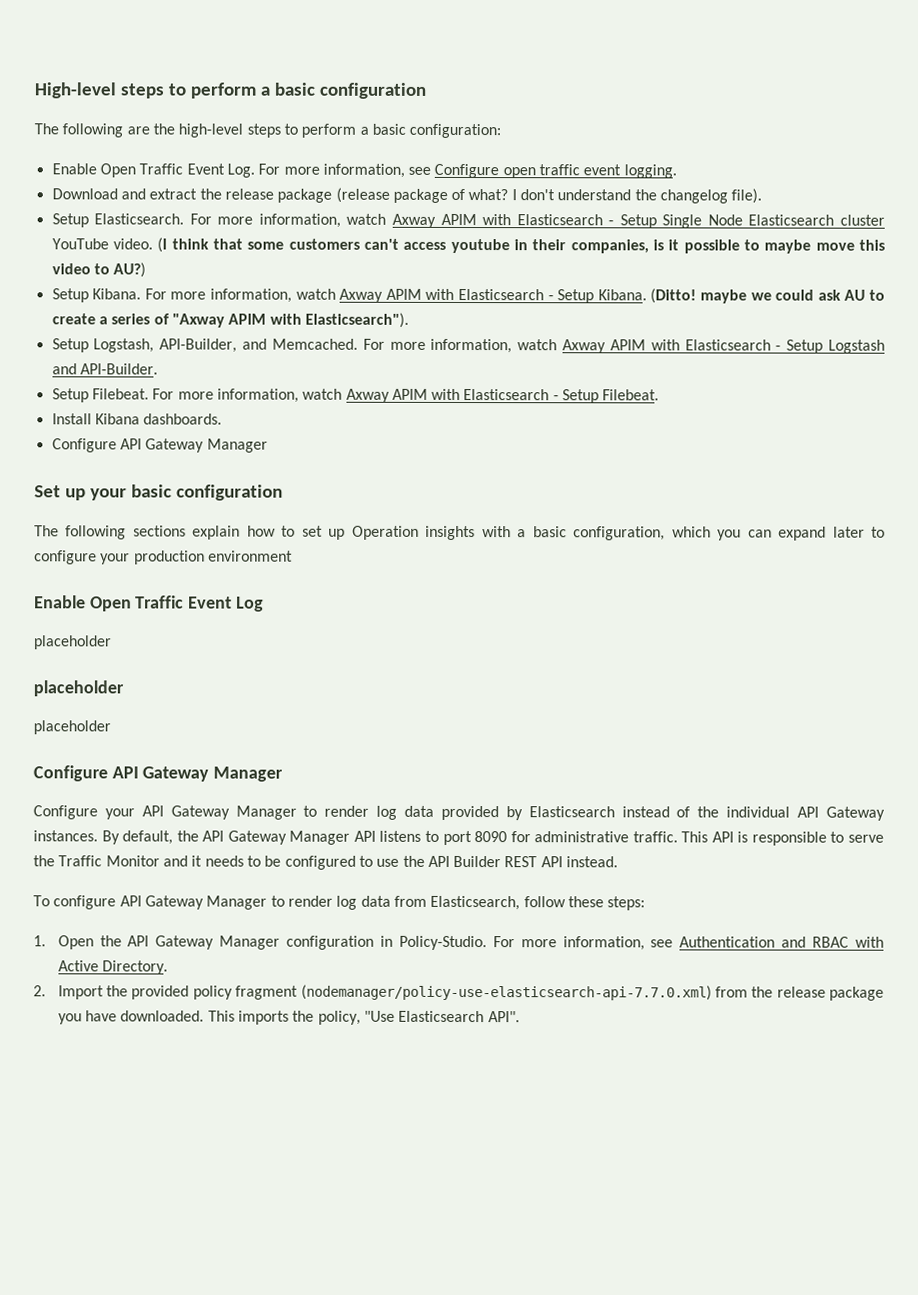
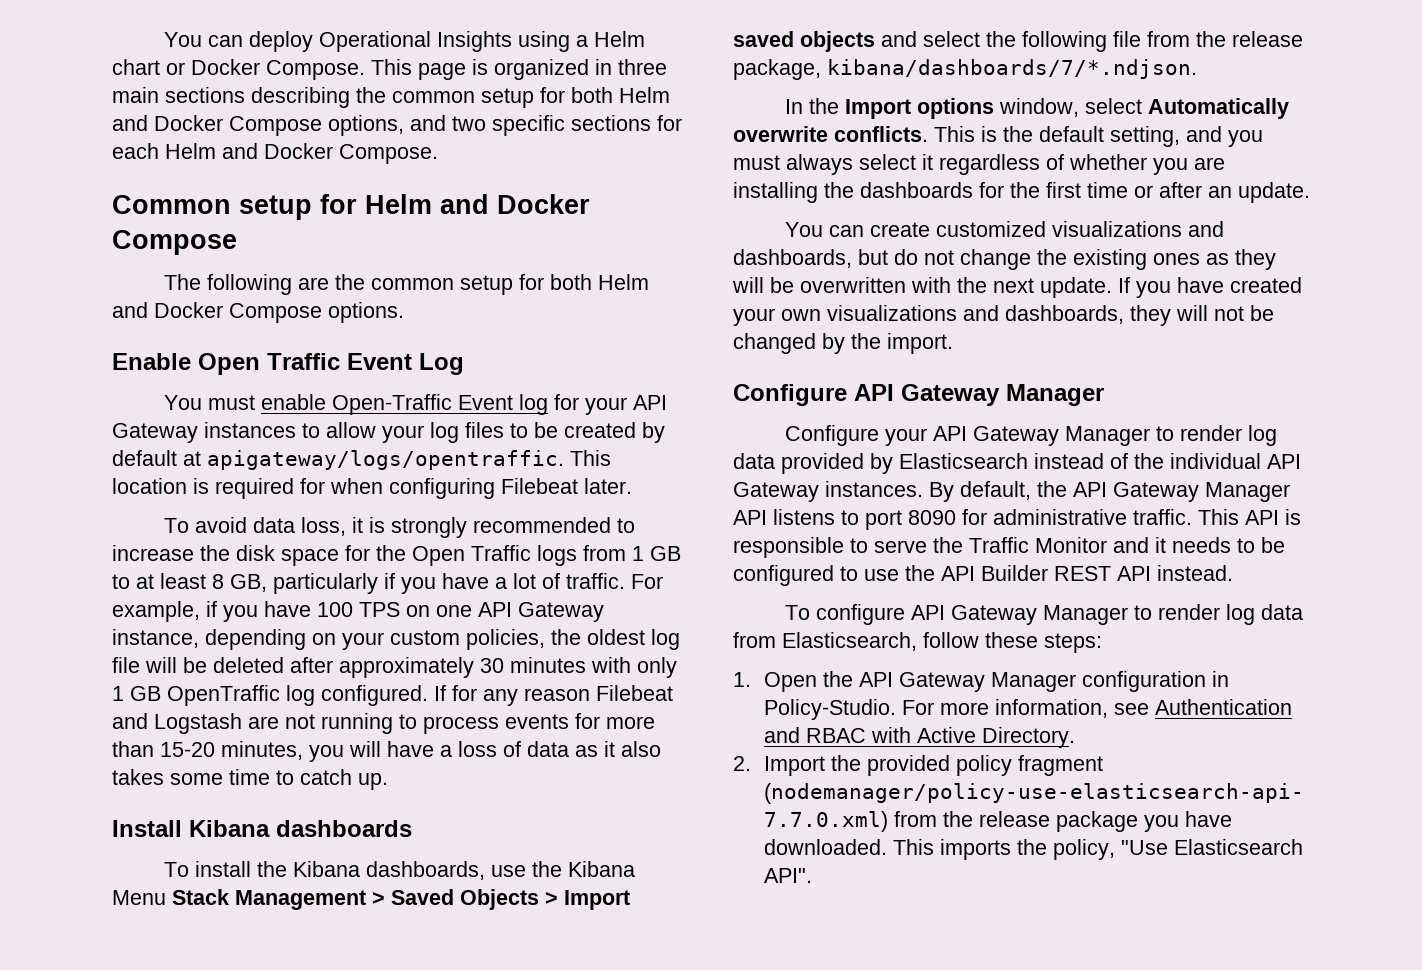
- High-level steps to perform a basic configuration
- The following are the high-level steps to perform a basic configuration:
- Enable Open Traffic Event Log. For more information, see Configure open traffic event logging.
- Download and extract the release package (release package of what? I don't understand the changelog file).
- Setup Elasticsearch. For more information, watch Axway APIM with Elasticsearch - Setup Single Node Elasticsearch cluster YouTube video. (I think that some customers can't access youtube in their companies, is it possible to maybe move this video to AU?)
- Setup Kibana. For more information, watch Axway APIM with Elasticsearch - Setup Kibana. (Ditto! maybe we could ask AU to create a series of "Axway APIM with Elasticsearch").
- Setup Logstash, API-Builder, and Memcached. For more information, watch Axway APIM with Elasticsearch - Setup Logstash and API-Builder.
- Setup Filebeat. For more information, watch Axway APIM with Elasticsearch - Setup Filebeat.
- Install Kibana dashboards.
- Configure API Gateway Manager
- Set up your basic configuration
- The following sections explain how to set up Operation insights with a basic configuration, which you can expand later to configure your production environment
+ You can deploy Operational Insights using a Helm chart or Docker Compose. This page is organized in three main sections describing the common setup for both Helm and Docker Compose options, and two specific sections for each Helm and Docker Compose.
+ Common setup for Helm and Docker Compose
+ The following are the common setup for both Helm and Docker Compose options.
  Enable Open Traffic Event Log
- placeholder
- placeholder
- placeholder
+ You must enable Open-Traffic Event log for your API Gateway instances to allow your log files to be created by default at apigateway/logs/opentraffic. This location is required for when configuring Filebeat later.
+ To avoid data loss, it is strongly recommended to increase the disk space for the Open Traffic logs from 1 GB to at least 8 GB, particularly if you have a lot of traffic. For example, if you have 100 TPS on one API Gateway instance, depending on your custom policies, the oldest log file will be deleted after approximately 30 minutes with only 1 GB OpenTraffic log configured. If for any reason Filebeat and Logstash are not running to process events for more than 15-20 minutes, you will have a loss of data as it also takes some time to catch up.
+ Install Kibana dashboards
+ To install the Kibana dashboards, use the Kibana Menu Stack Management > Saved Objects > Import saved objects and select the following file from the release package, kibana/dashboards/7/*.ndjson.
+ In the Import options window, select Automatically overwrite conflicts. This is the default setting, and you must always select it regardless of whether you are installing the dashboards for the first time or after an update.
+ You can create customized visualizations and dashboards, but do not change the existing ones as they will be overwritten with the next update. If you have created your own visualizations and dashboards, they will not be changed by the import.

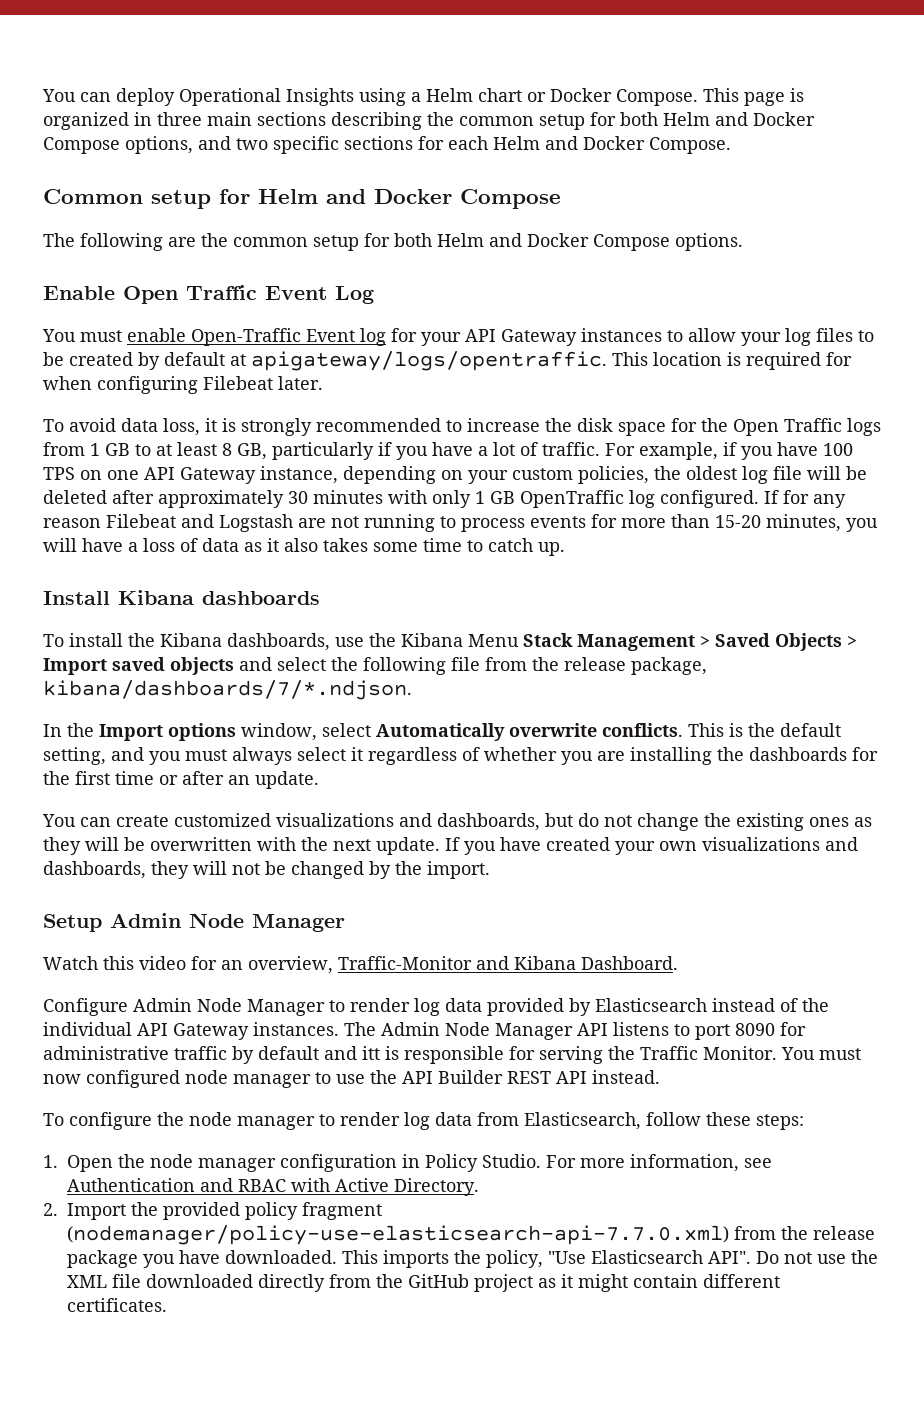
- Configure API Gateway Manager
- Configure your API Gateway Manager to render log data provided by Elasticsearch instead of the individual API Gateway instances.
+ Setup Admin Node Manager
+ Watch this video for an overview, Traffic-Monitor and Kibana Dashboard.
+ Configure Admin Node Manager to render log data provided by Elasticsearch instead of the individual API Gateway instances.
- By default, the API Gateway Manager API listens to port 8090 for administrative traffic. This API is responsible to serve the Traffic Monitor and it needs to be configured to use the API Builder REST API instead.
+ The Admin Node Manager API listens to port 8090 for administrative traffic by default and itt is responsible for serving the Traffic Monitor. You must now configured node manager to use the API Builder REST API instead.
- To configure API Gateway Manager to render log data from Elasticsearch, follow these steps:
+ To configure the node manager to render log data from Elasticsearch, follow these steps:
- 1. Open the API Gateway Manager configuration in Policy-Studio.
+ 1. Open the node manager configuration in Policy Studio.
+ Do not use the XML file downloaded directly from the GitHub project as it might contain different certificates.

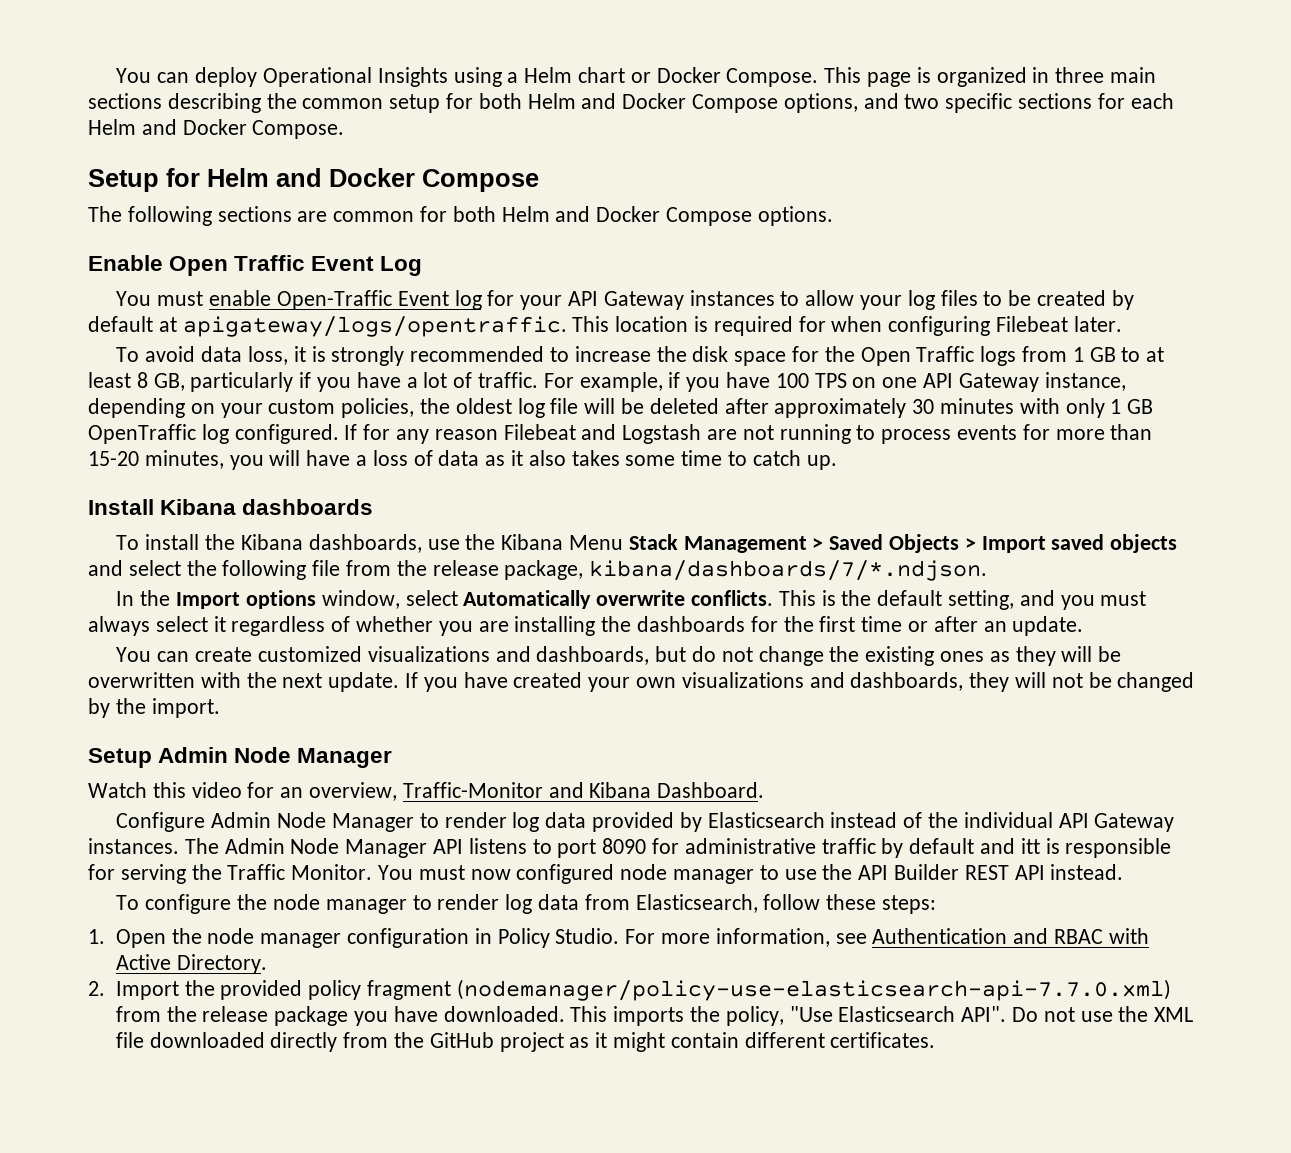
- Common setup for Helm and Docker Compose
+ Setup for Helm and Docker Compose
- The following are the common setup for both Helm and Docker Compose options.
+ The following sections are common for both Helm and Docker Compose options.

